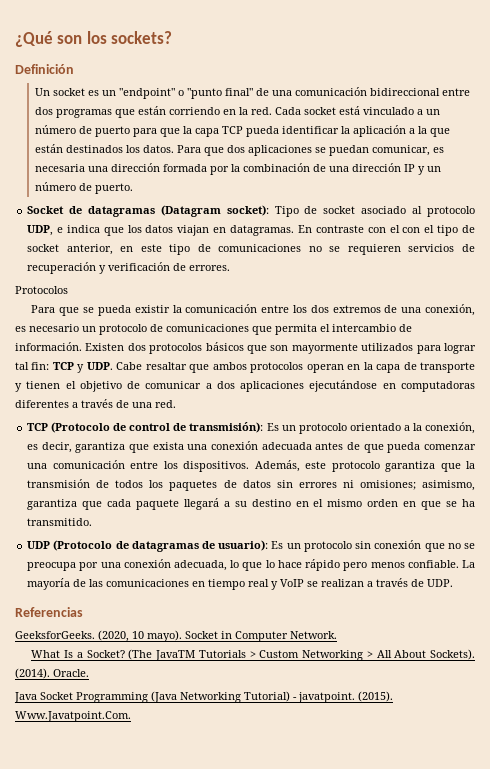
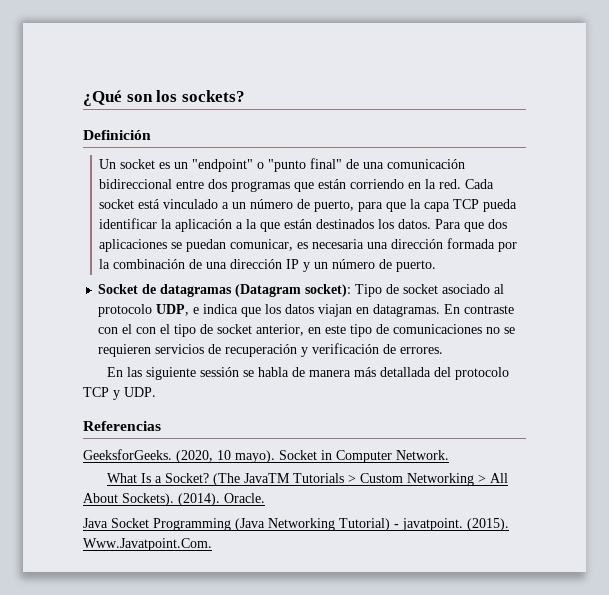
- Cada socket está vinculado a un número de puerto para que la capa TCP pueda identificar la aplicación a la que están destinados los datos.
+ Cada socket está vinculado a un número de puerto, para que la capa TCP pueda identificar la aplicación a la que están destinados los datos.
- Protocolos
- Para que se pueda existir la comunicación entre los dos extremos de una conexión, es necesario un protocolo de comunicaciones que permita el intercambio de información. Existen dos protocolos básicos que son mayormente utilizados para lograr tal fin: TCP y UDP. Cabe resaltar que ambos protocolos operan en la capa de transporte y tienen el objetivo de comunicar a dos aplicaciones ejecutándose en computadoras diferentes a través de una red.
- TCP (Protocolo de control de transmisión): Es un protocolo orientado a la conexión, es decir, garantiza que exista una conexión adecuada antes de que pueda comenzar una comunicación entre los dispositivos. Además, este protocolo garantiza que la transmisión de todos los paquetes de datos sin errores ni omisiones; asimismo, garantiza que cada paquete llegará a su destino en el mismo orden en que se ha transmitido.
- UDP (Protocolo de datagramas de usuario): Es un protocolo sin conexión que no se preocupa por una conexión adecuada, lo que lo hace rápido pero menos confiable. La mayoría de las comunicaciones en tiempo real y VoIP se realizan a través de UDP.
+ En las siguiente sessión se habla de manera más detallada del protocolo TCP y UDP.

